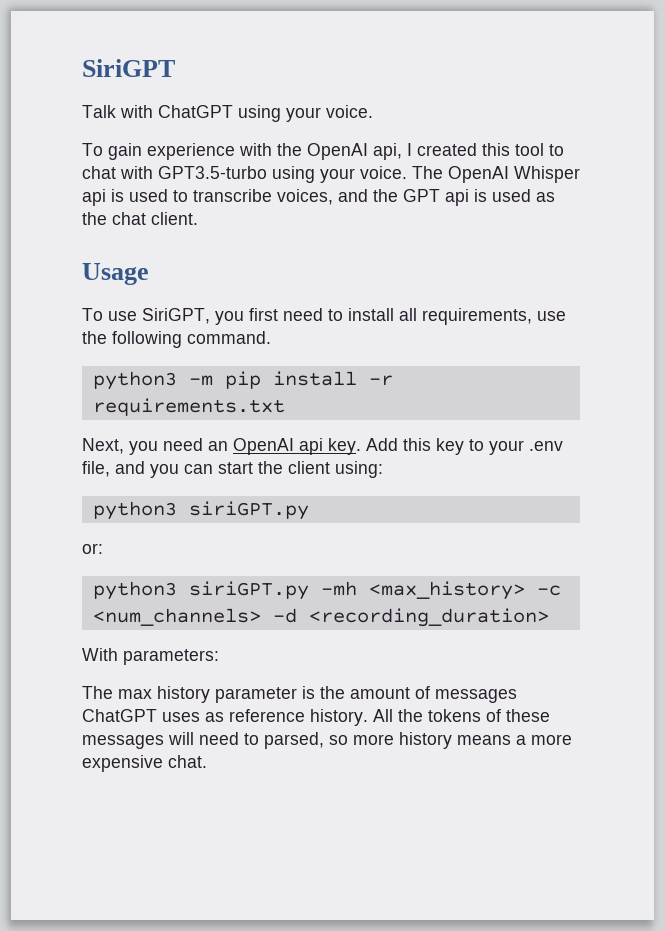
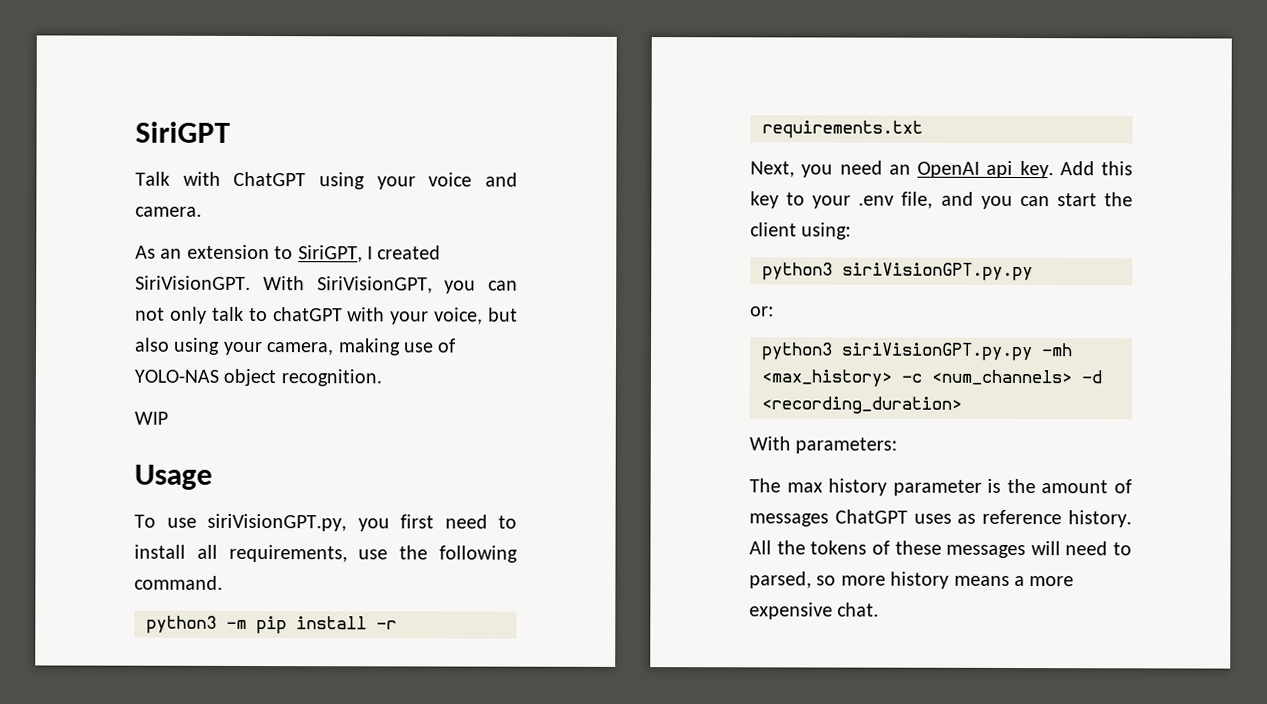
- Talk with ChatGPT using your voice.
- To gain experience with the OpenAI api, I created this tool to chat with GPT3.5-turbo using your voice. The OpenAI Whisper api is used to transcribe voices, and the GPT api is used as the chat client.
+ Talk with ChatGPT using your voice and camera.
+ As an extension to SiriGPT, I created SiriVisionGPT. With SiriVisionGPT, you can not only talk to chatGPT with your voice, but also using your camera, making use of YOLO-NAS object recognition.
+ WIP
- To use SiriGPT, you first need to install all requirements, use the following command.
+ To use siriVisionGPT.py, you first need to install all requirements, use the following command.
  Add this key to your .env file, and you can start the client using:
- python3 siriGPT.py
+ python3 siriVisionGPT.py.py
- python3 siriGPT.py -mh <max_history> -c <num_channels> -d <recording_duration>
+ python3 siriVisionGPT.py.py -mh <max_history> -c <num_channels> -d <recording_duration>

